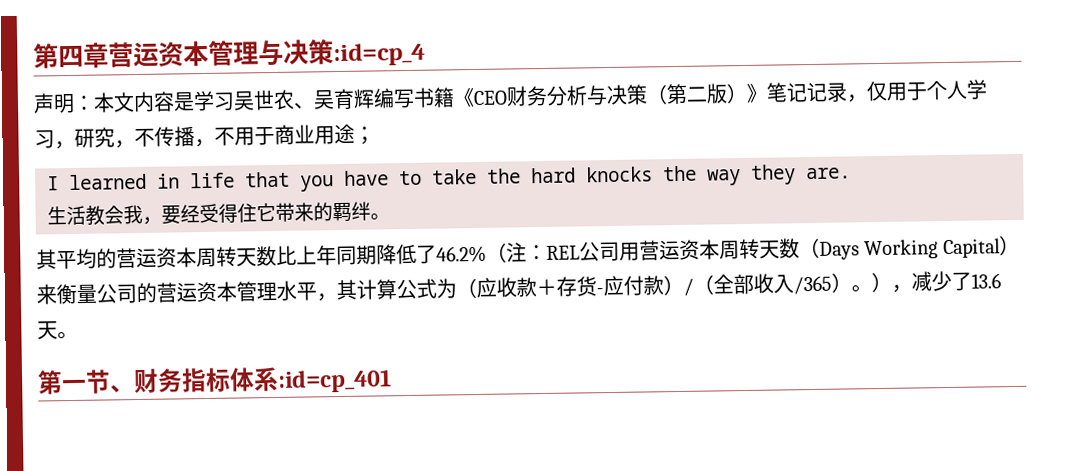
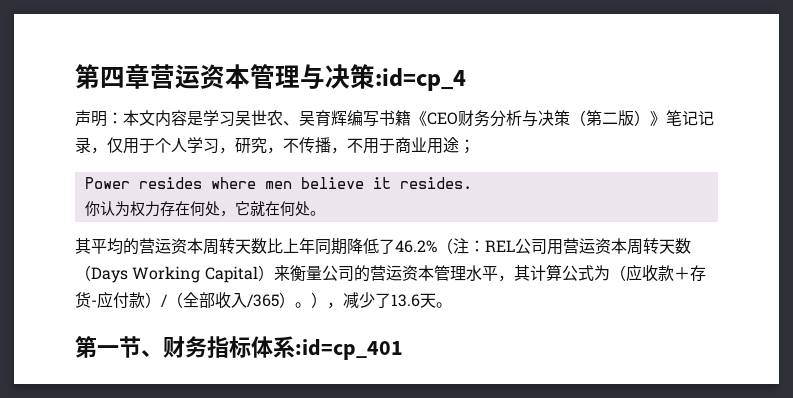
- I learned in life that you have to take the hard knocks the way they are.
- 生活教会我，要经受得住它带来的羁绊。
+ Power resides where men believe it resides.
+ 你认为权力存在何处，它就在何处。

